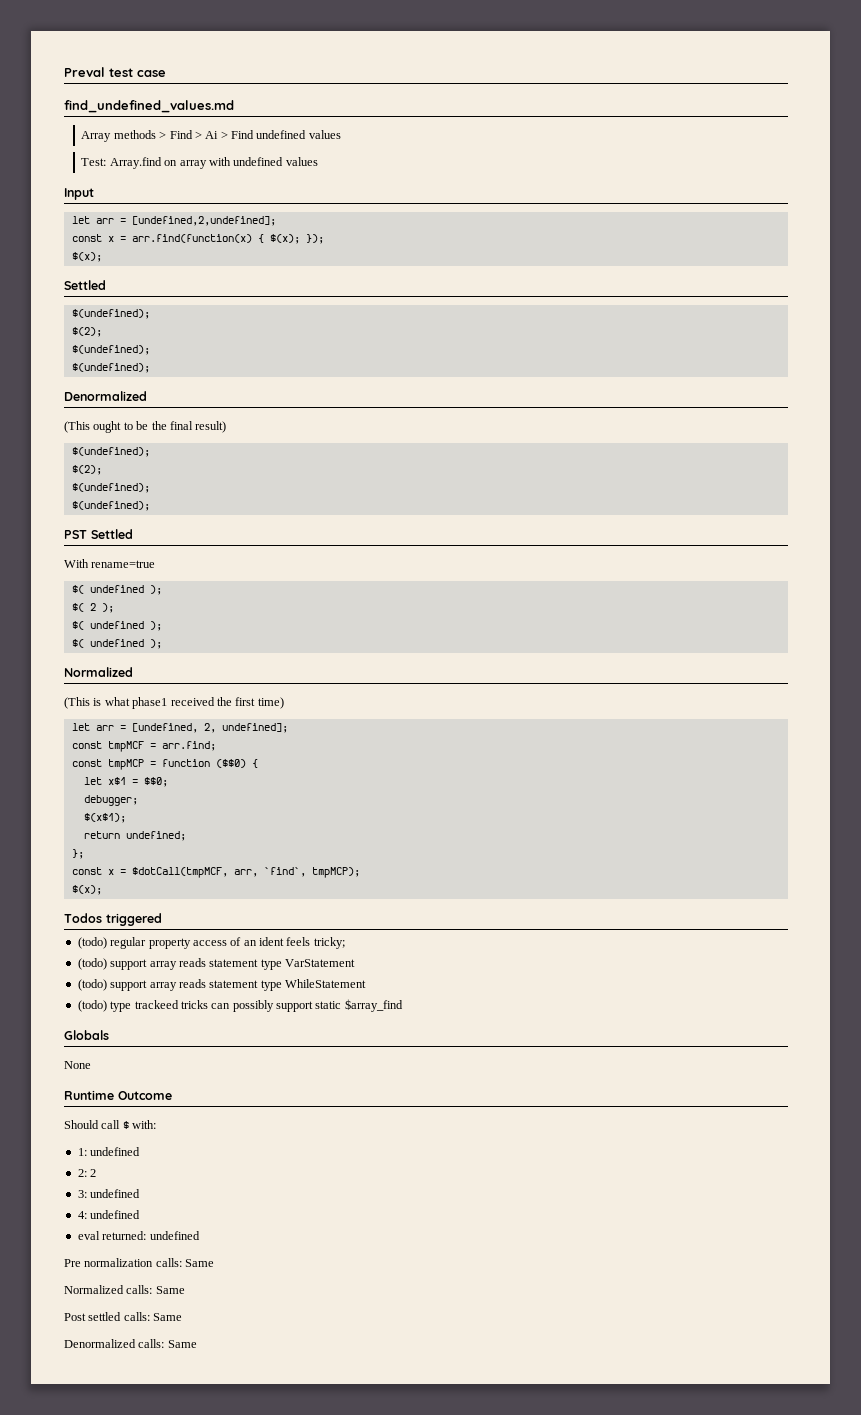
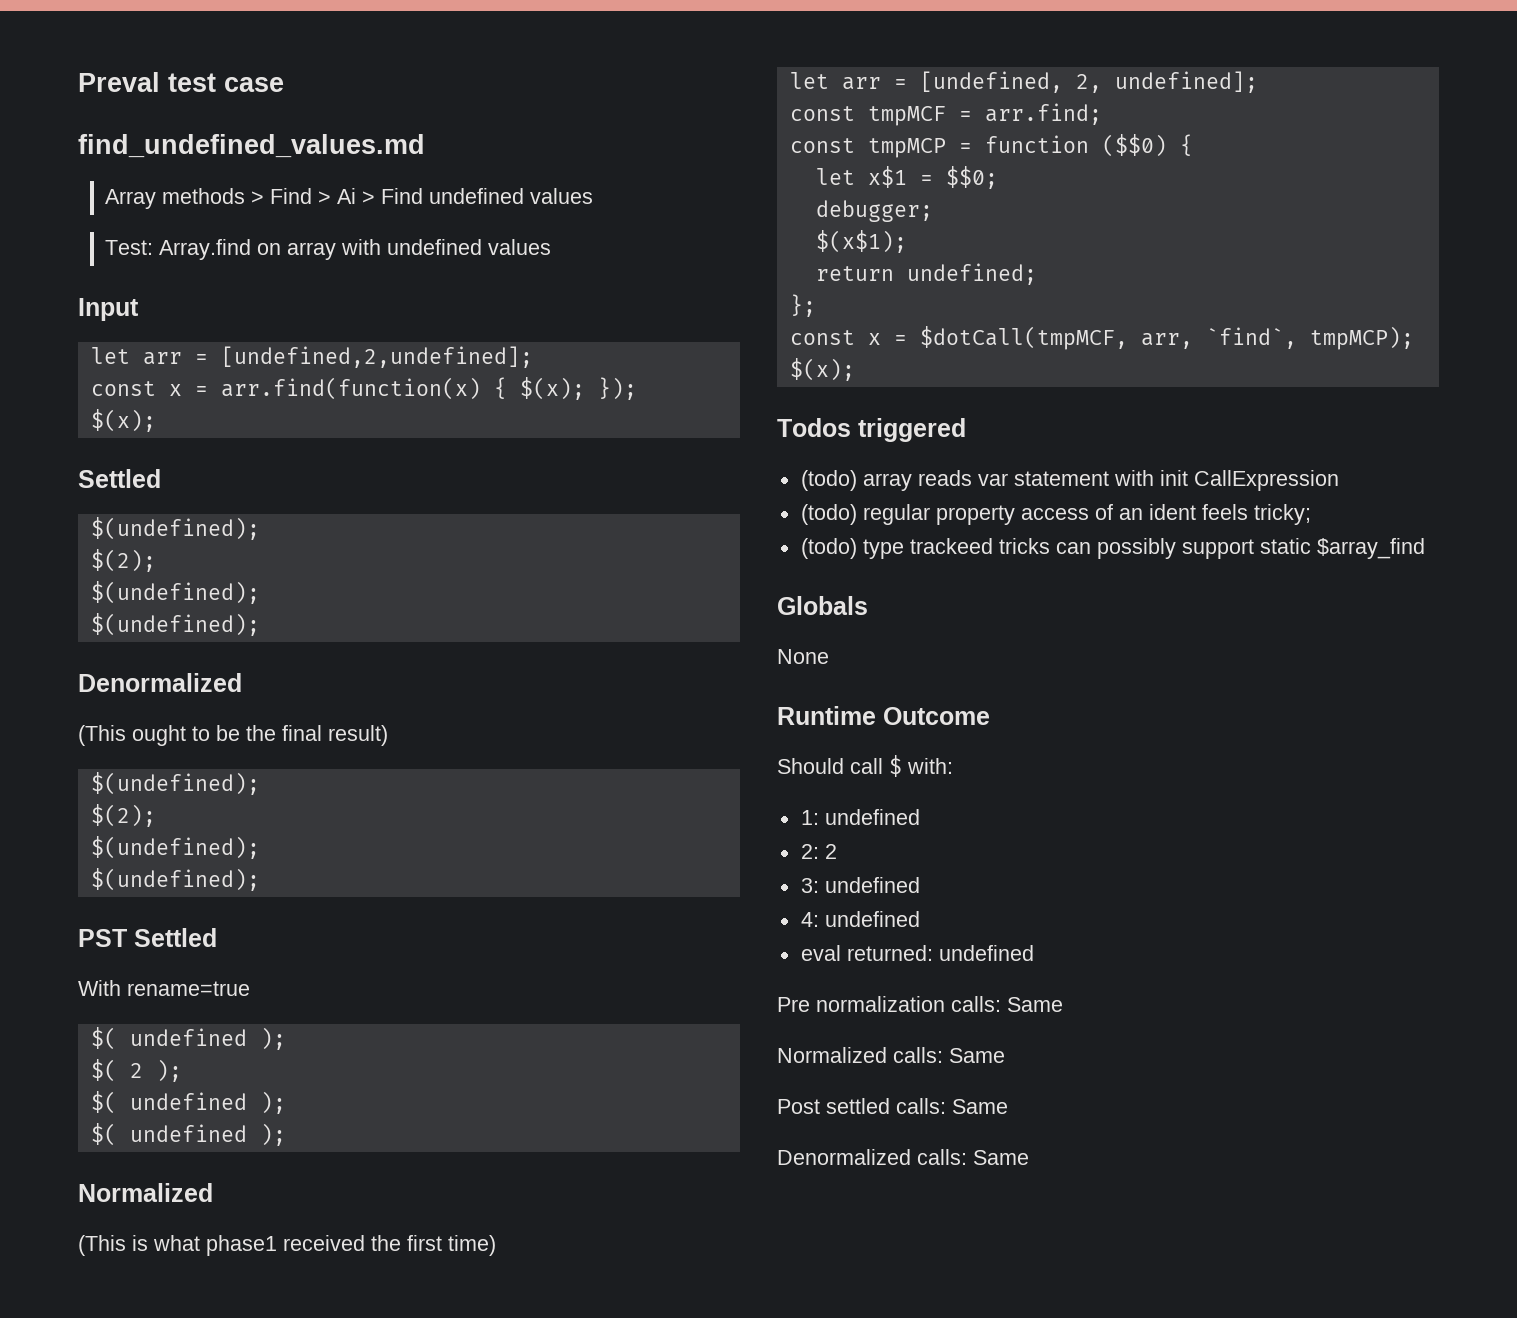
+ (todo) array reads var statement with init CallExpression
- (todo) support array reads statement type VarStatement
- (todo) support array reads statement type WhileStatement

